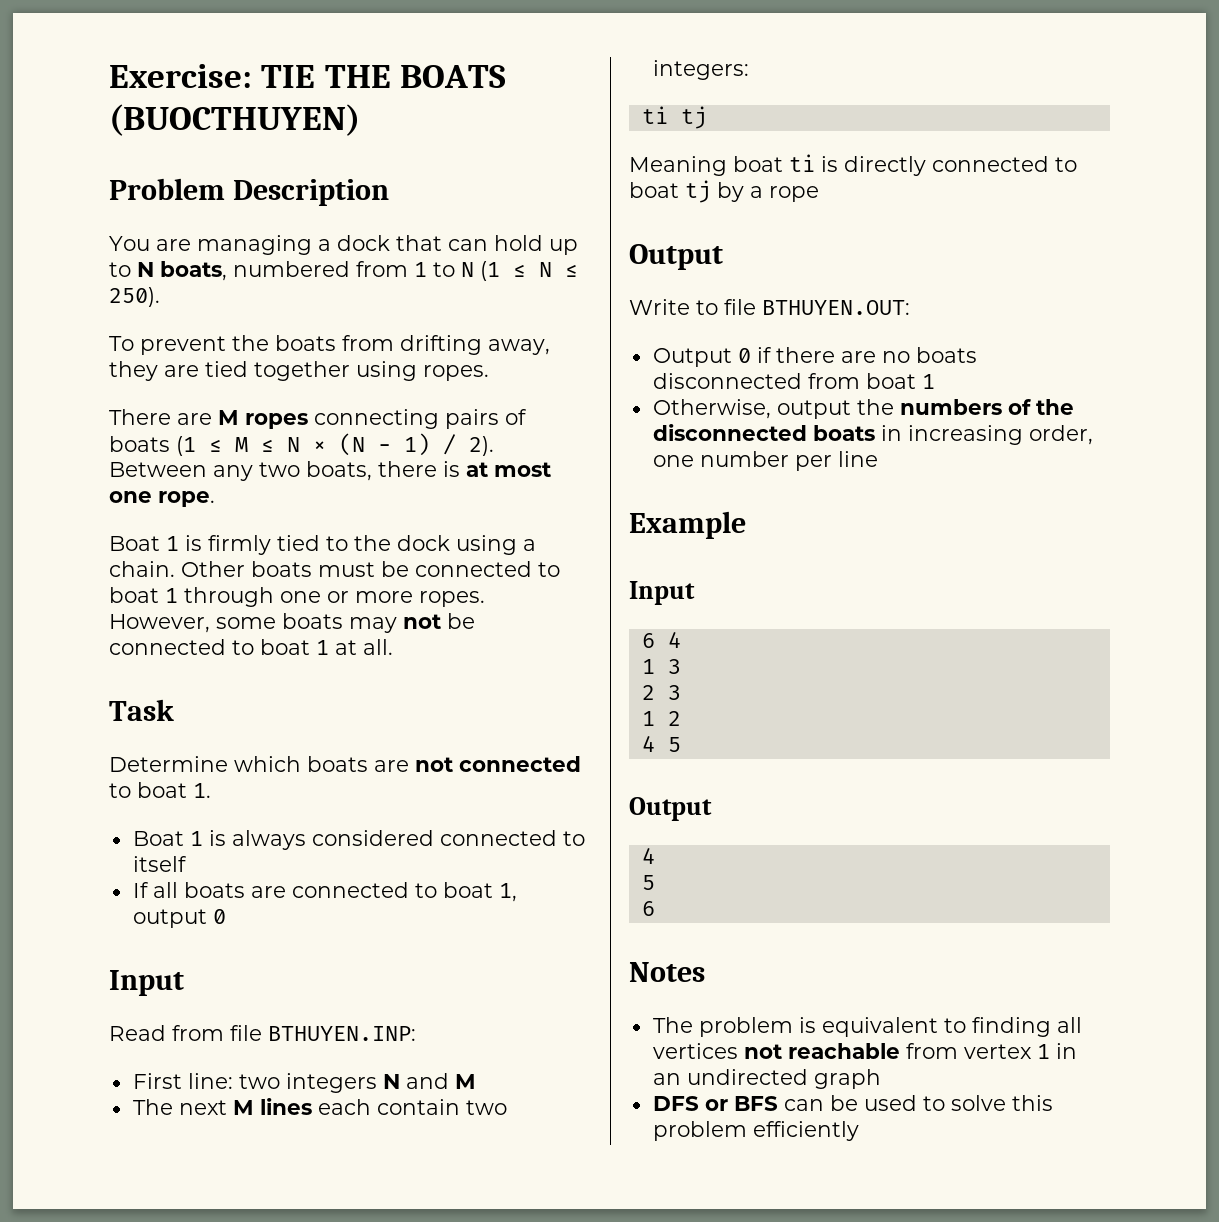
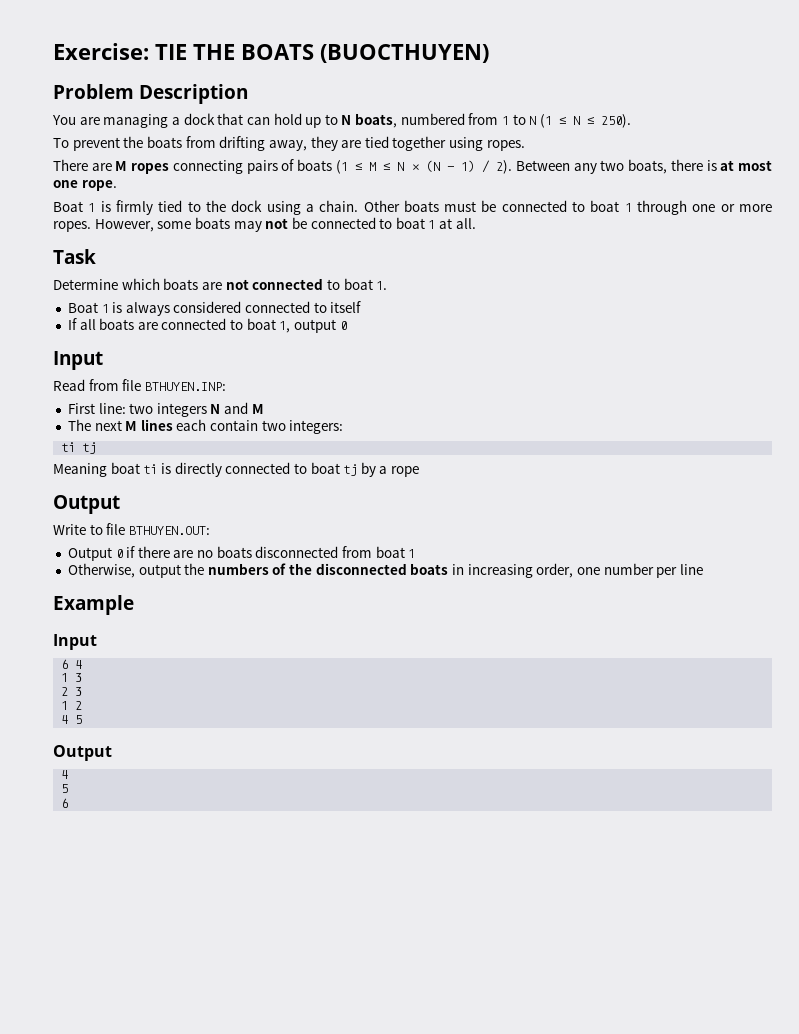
- Notes
- The problem is equivalent to finding all vertices not reachable from vertex 1 in an undirected graph
- DFS or BFS can be used to solve this problem efficiently

